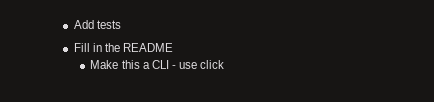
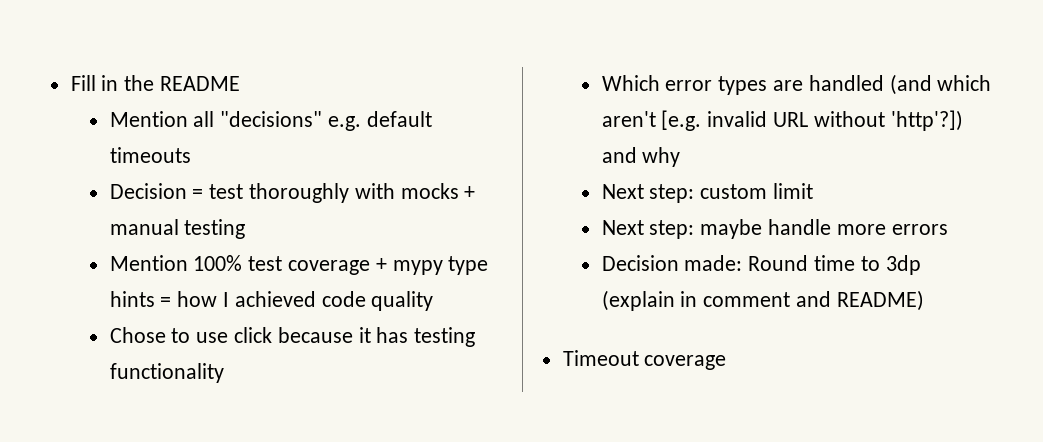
- Add tests
- Make this a CLI - use click
+ Mention all "decisions" e.g. default timeouts
+ Decision = test thoroughly with mocks + manual testing
+ Mention 100% test coverage + mypy type hints = how I achieved code quality
+ Chose to use click because it has testing functionality
+ Which error types are handled (and which aren't [e.g. invalid URL without 'http'?]) and why
+ Next step: custom limit
+ Next step: maybe handle more errors
+ Decision made: Round time to 3dp (explain in comment and README)
+ Timeout coverage

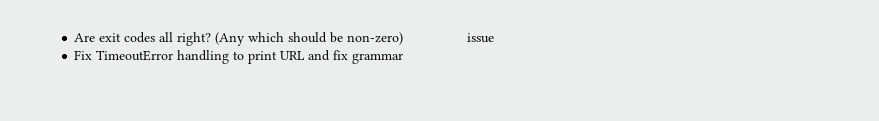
- Fill in the README
- Mention all "decisions" e.g. default timeouts
- Decision = test thoroughly with mocks + manual testing
- Mention 100% test coverage + mypy type hints = how I achieved code quality
- Chose to use click because it has testing functionality
- Which error types are handled (and which aren't [e.g. invalid URL without 'http'?]) and why
- Next step: custom limit
- Next step: maybe handle more errors
- Decision made: Round time to 3dp (explain in comment and README)
- Timeout coverage
+ Are exit codes all right? (Any which should be non-zero)
+ Fix TimeoutError handling to print URL and fix grammar issue

